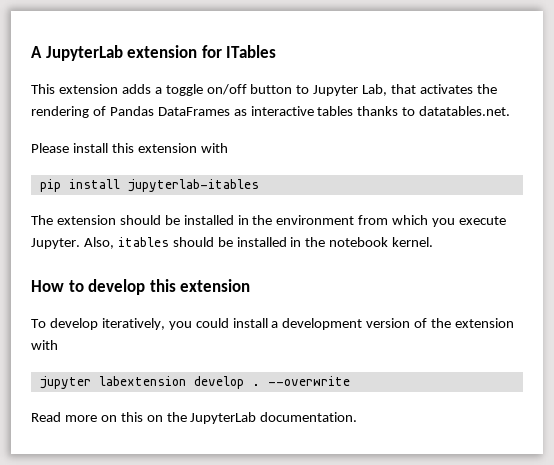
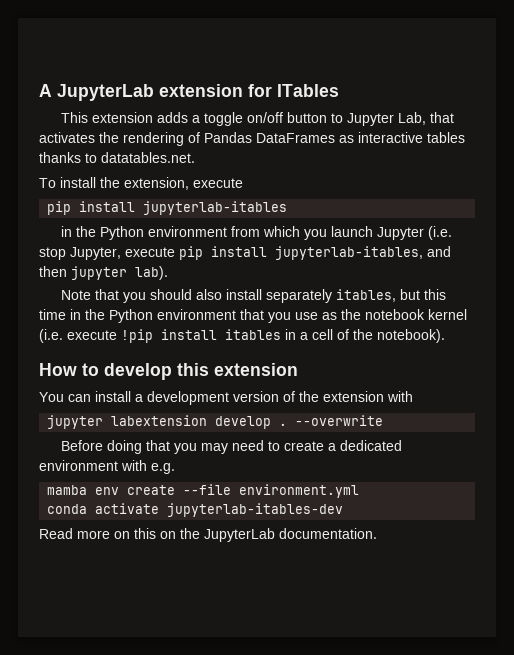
- Please install this extension with
+ To install the extension, execute
  pip install jupyterlab-itables
- The extension should be installed in the environment from which you execute Jupyter. Also, itables should be installed in the notebook kernel.
+ in the Python environment from which you launch Jupyter (i.e. stop Jupyter, execute pip install jupyterlab-itables, and then jupyter lab).
+ Note that you should also install separately itables, but this time in the Python environment that you use as the notebook kernel (i.e. execute !pip install itables in a cell of the notebook).
- To develop iteratively, you could install a development version of the extension with
+ You can install a development version of the extension with
+ Before doing that you may need to create a dedicated environment with e.g.
+ mamba env create --file environment.yml
+ conda activate jupyterlab-itables-dev

